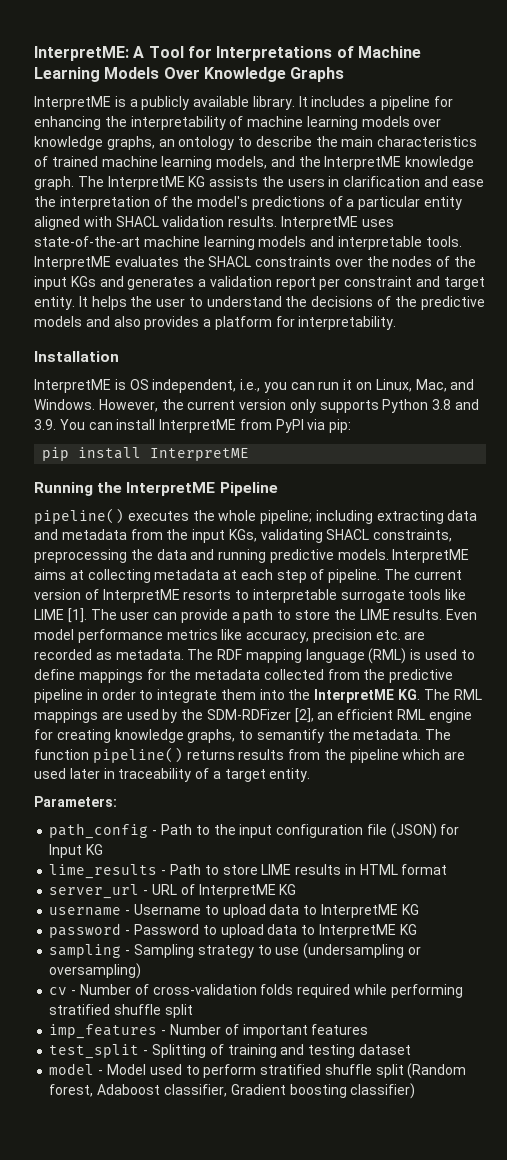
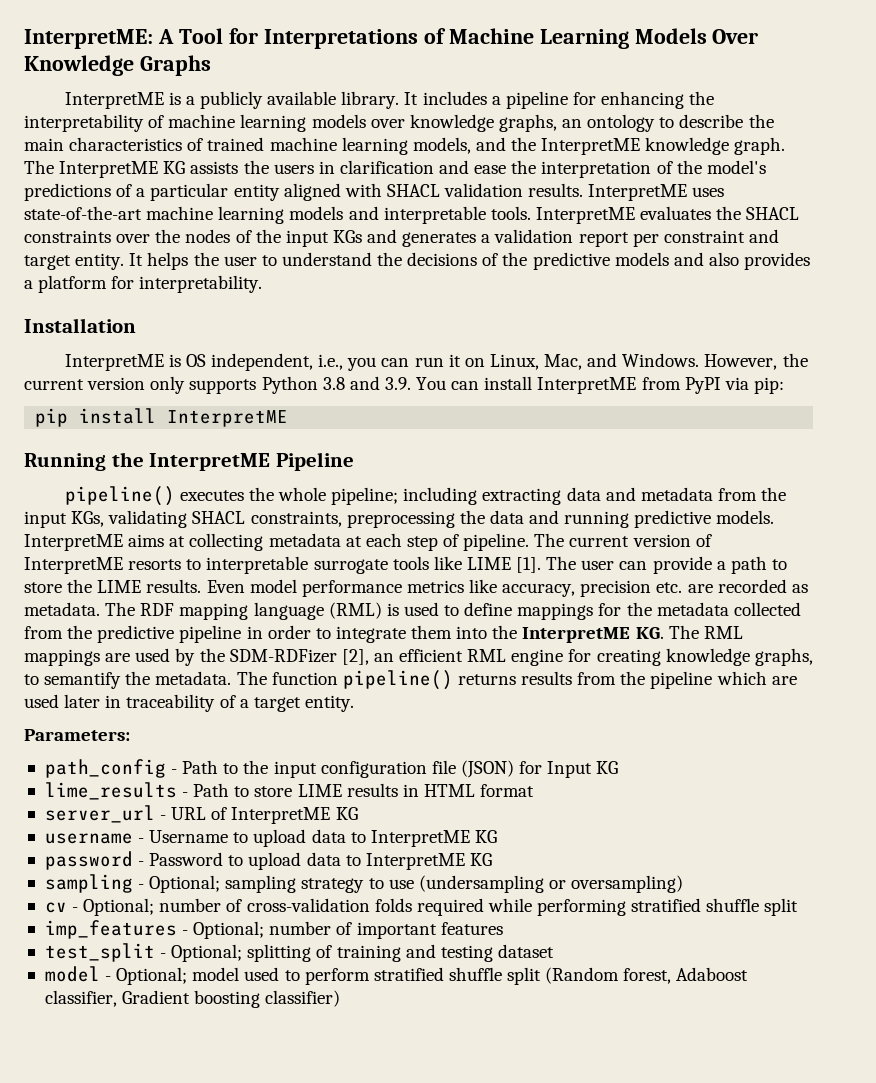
- sampling - Sampling strategy to use (undersampling or oversampling)
+ sampling - Optional; sampling strategy to use (undersampling or oversampling)
- cv - Number of cross-validation folds required while performing stratified shuffle split
+ cv - Optional; number of cross-validation folds required while performing stratified shuffle split
- imp_features - Number of important features
+ imp_features - Optional; number of important features
- test_split - Splitting of training and testing dataset
+ test_split - Optional; splitting of training and testing dataset
- model - Model used to perform stratified shuffle split (Random forest, Adaboost classifier, Gradient boosting classifier)
+ model - Optional; model used to perform stratified shuffle split (Random forest, Adaboost classifier, Gradient boosting classifier)

